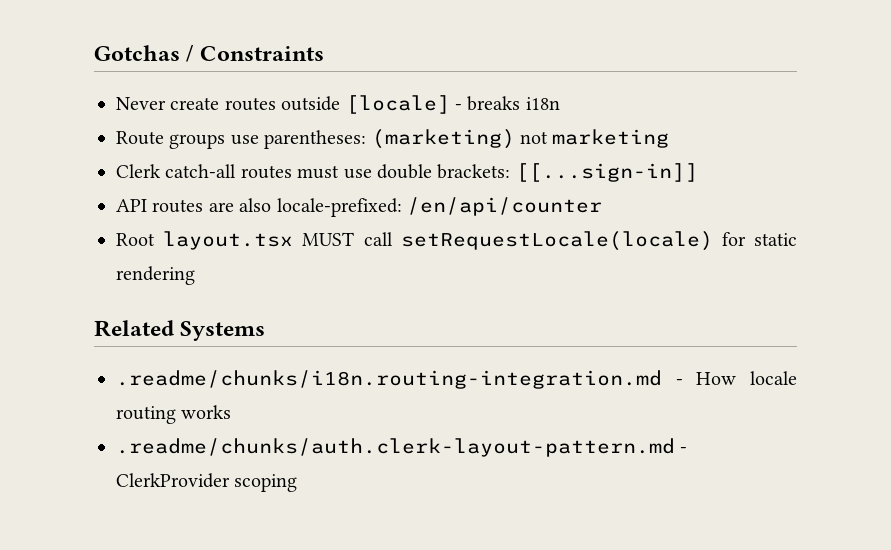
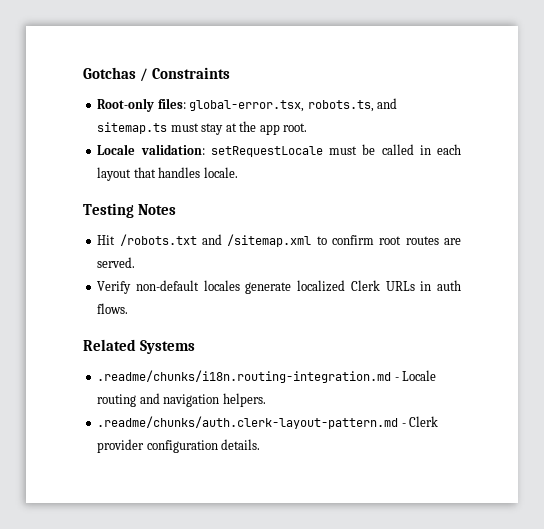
- Never create routes outside [locale] - breaks i18n
- Route groups use parentheses: (marketing) not marketing
- Clerk catch-all routes must use double brackets: [[...sign-in]]
- API routes are also locale-prefixed: /en/api/counter
- Root layout.tsx MUST call setRequestLocale(locale) for static rendering
+ Root-only files: global-error.tsx, robots.ts, and sitemap.ts must stay at the app root.
+ Locale validation: setRequestLocale must be called in each layout that handles locale.
+ Testing Notes
+ Hit /robots.txt and /sitemap.xml to confirm root routes are served.
+ Verify non-default locales generate localized Clerk URLs in auth flows.
  Related Systems
- .readme/chunks/i18n.routing-integration.md - How locale routing works
- .readme/chunks/auth.clerk-layout-pattern.md - ClerkProvider scoping
+ .readme/chunks/i18n.routing-integration.md - Locale routing and navigation helpers.
+ .readme/chunks/auth.clerk-layout-pattern.md - Clerk provider configuration details.

